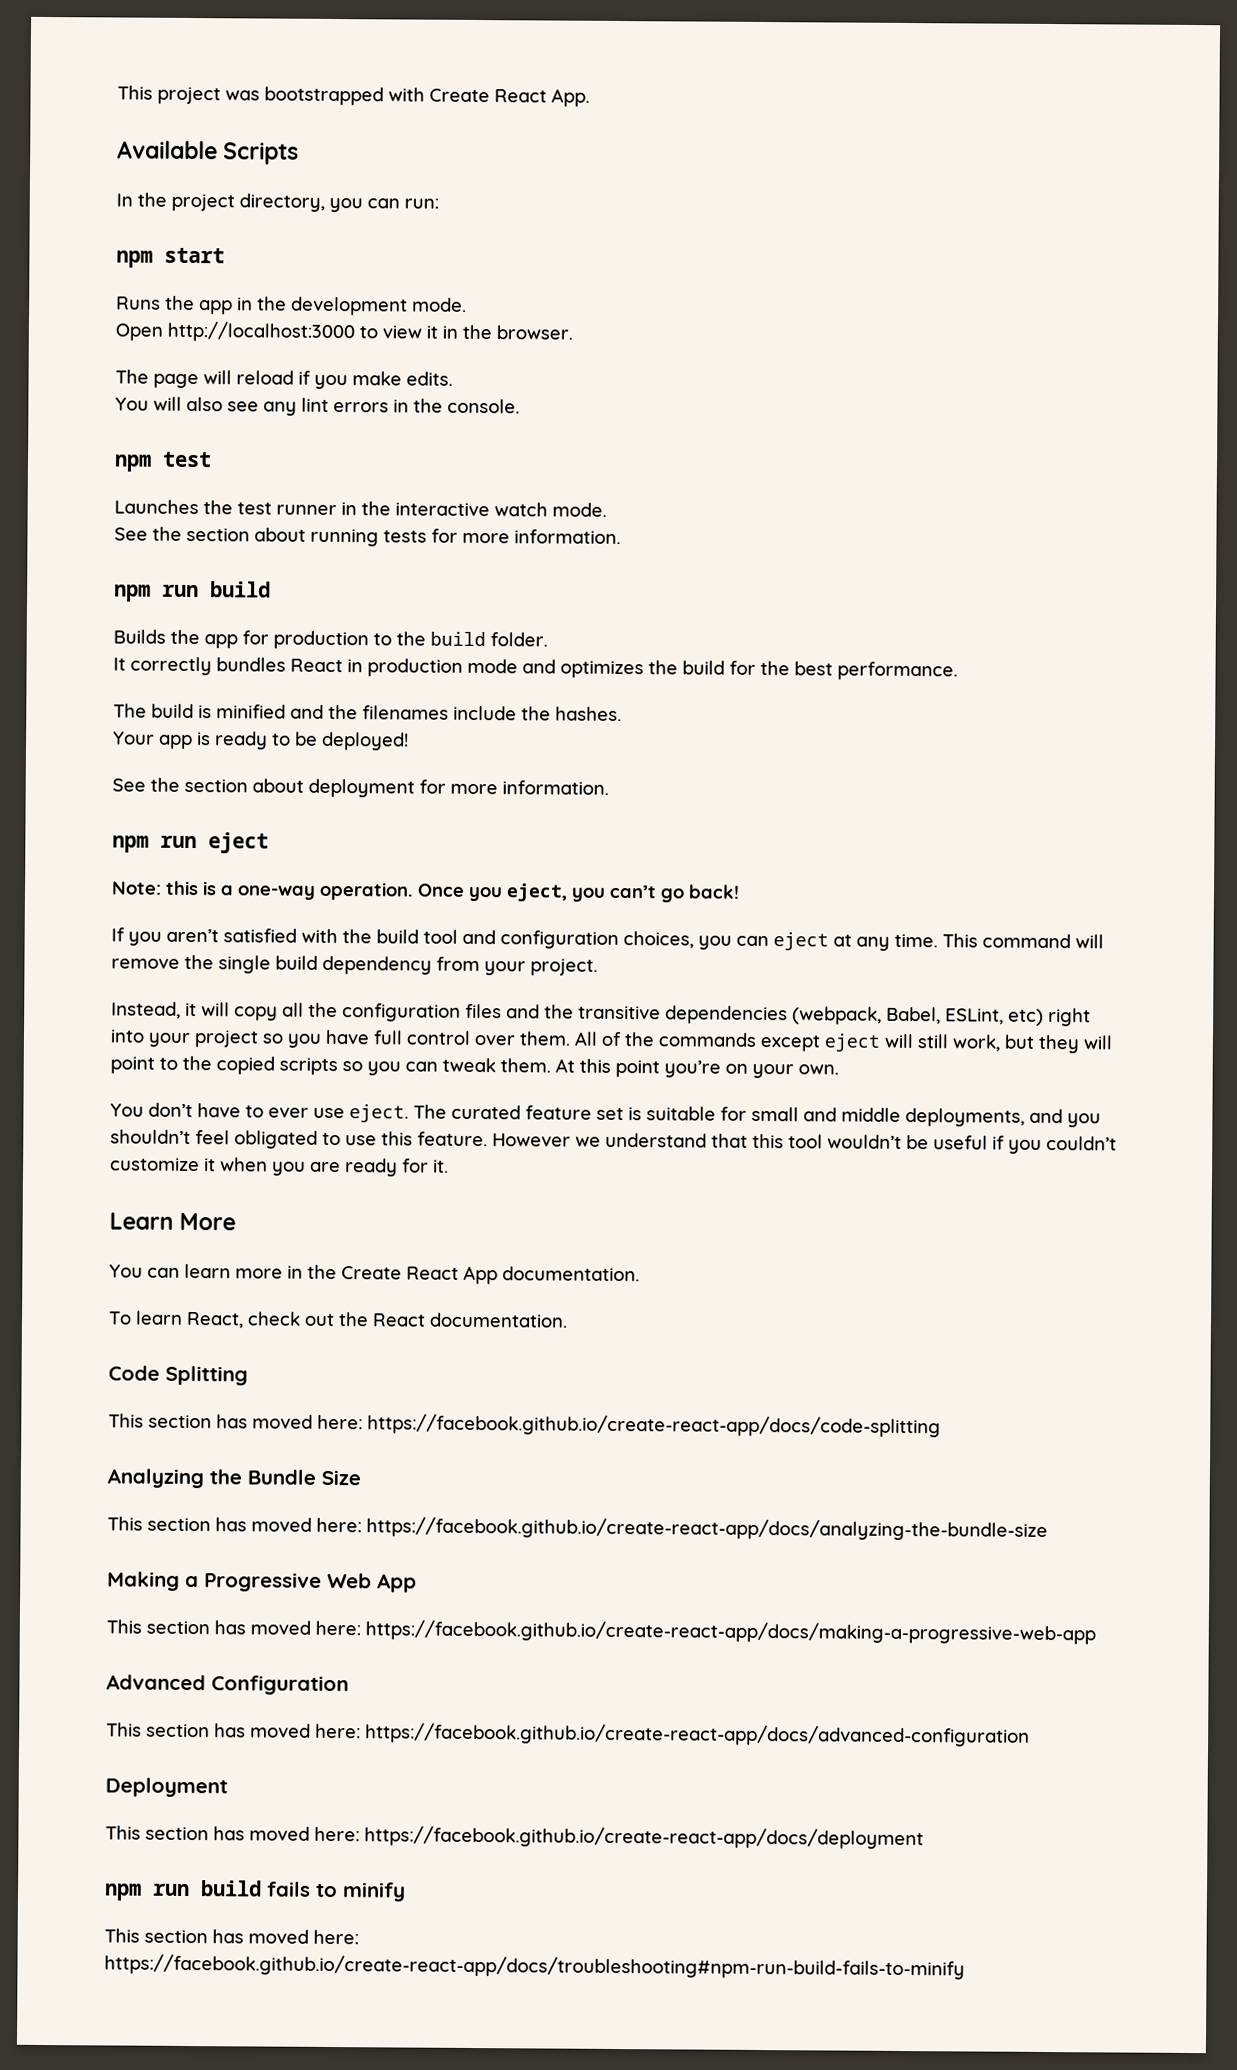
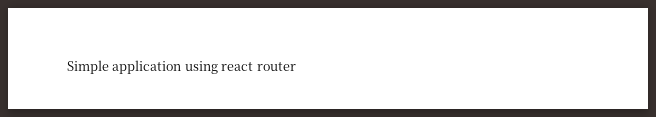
- This project was bootstrapped with Create React App.
- Available Scripts
- In the project directory, you can run:
- npm start
- Runs the app in the development mode.
- Open http://localhost:3000 to view it in the browser.
- The page will reload if you make edits.
- You will also see any lint errors in the console.
- npm test
- Launches the test runner in the interactive watch mode.
- See the section about running tests for more information.
- npm run build
- Builds the app for production to the build folder.
- It correctly bundles React in production mode and optimizes the build for the best performance.
- The build is minified and the filenames include the hashes.
- Your app is ready to be deployed!
- See the section about deployment for more information.
- npm run eject
- Note: this is a one-way operation. Once you eject, you can’t go back!
- If you aren’t satisfied with the build tool and configuration choices, you can eject at any time. This command will remove the single build dependency from your project.
- Instead, it will copy all the configuration files and the transitive dependencies (webpack, Babel, ESLint, etc) right into your project so you have full control over them. All of the commands except eject will still work, but they will point to the copied scripts so you can tweak them. At this point you’re on your own.
- You don’t have to ever use eject. The curated feature set is suitable for small and middle deployments, and you shouldn’t feel obligated to use this feature. However we understand that this tool wouldn’t be useful if you couldn’t customize it when you are ready for it.
- Learn More
- You can learn more in the Create React App documentation.
- To learn React, check out the React documentation.
- Code Splitting
- This section has moved here: https://facebook.github.io/create-react-app/docs/code-splitting
- Analyzing the Bundle Size
- This section has moved here: https://facebook.github.io/create-react-app/docs/analyzing-the-bundle-size
- Making a Progressive Web App
- This section has moved here: https://facebook.github.io/create-react-app/docs/making-a-progressive-web-app
- Advanced Configuration
- This section has moved here: https://facebook.github.io/create-react-app/docs/advanced-configuration
- Deployment
- This section has moved here: https://facebook.github.io/create-react-app/docs/deployment
- npm run build fails to minify
- This section has moved here: https://facebook.github.io/create-react-app/docs/troubleshooting#npm-run-build-fails-to-minify
+ Simple application using react router

